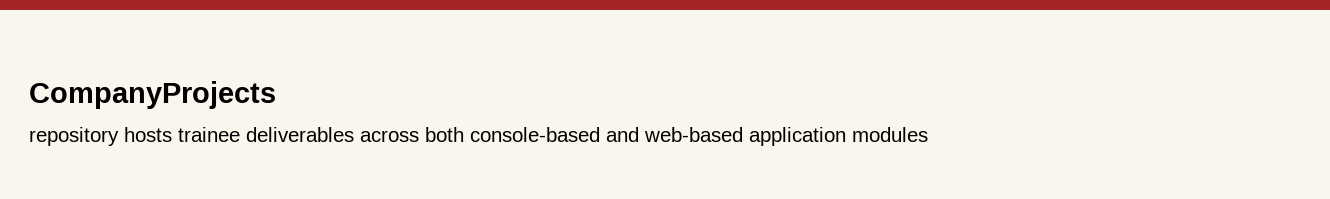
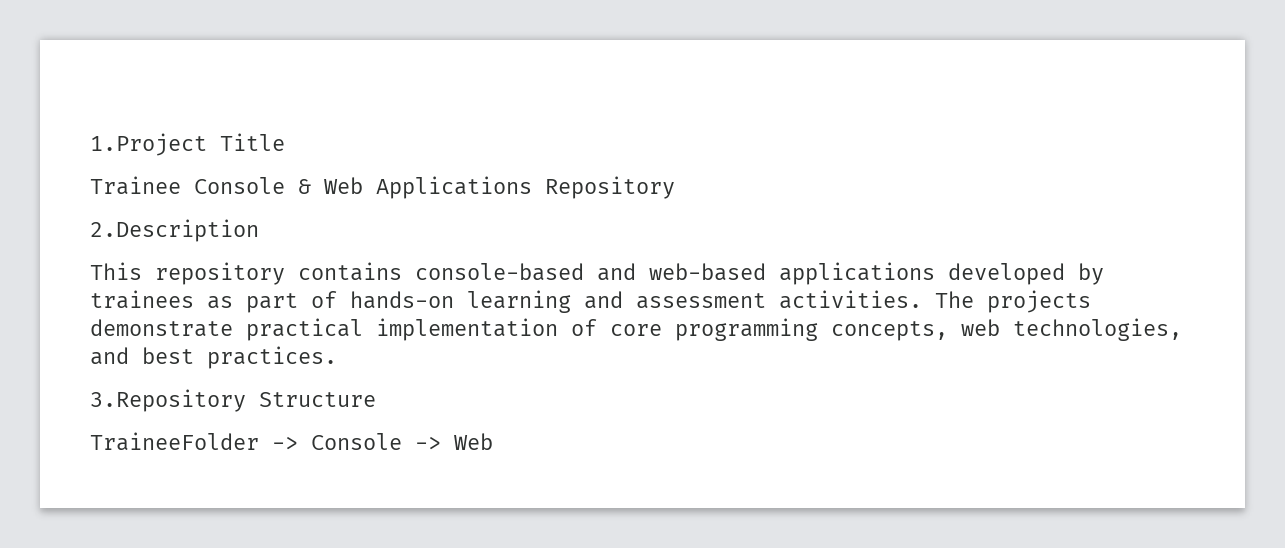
- CompanyProjects
- repository hosts trainee deliverables across both console-based and web-based application modules
+ 1.Project Title
+ Trainee Console & Web Applications Repository
+ 2.Description
+ This repository contains console-based and web-based applications developed by trainees as part of hands-on learning and assessment activities. The projects demonstrate practical implementation of core programming concepts, web technologies, and best practices.
+ 3.Repository Structure
+ TraineeFolder -> Console -> Web

